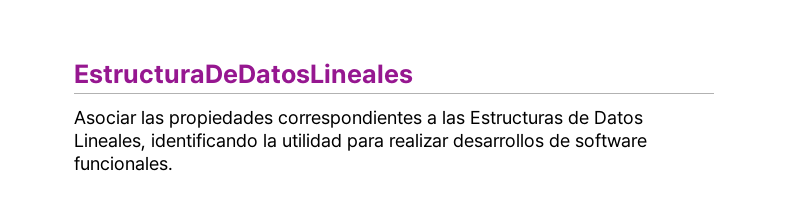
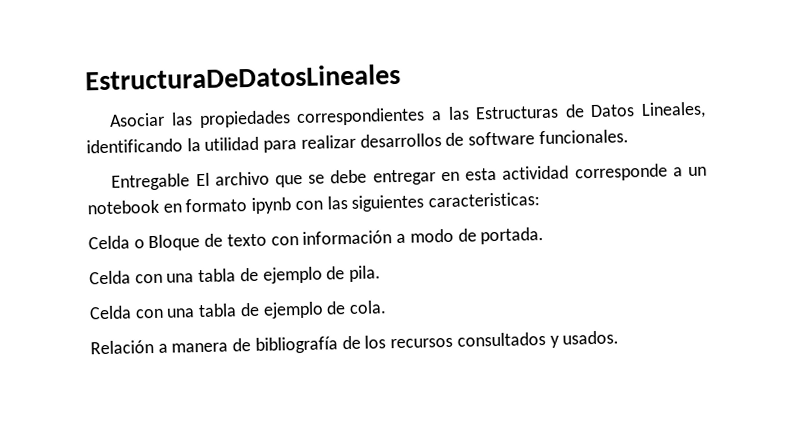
+ Entregable El archivo que se debe entregar en esta actividad corresponde a un notebook en formato ipynb con las siguientes caracteristicas:
+ Celda o Bloque de texto con información a modo de portada.
+ Celda con una tabla de ejemplo de pila.
+ Celda con una tabla de ejemplo de cola.
+ Relación a manera de bibliografía de los recursos consultados y usados.

